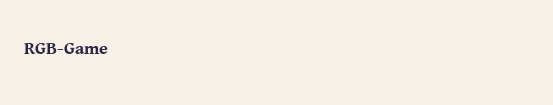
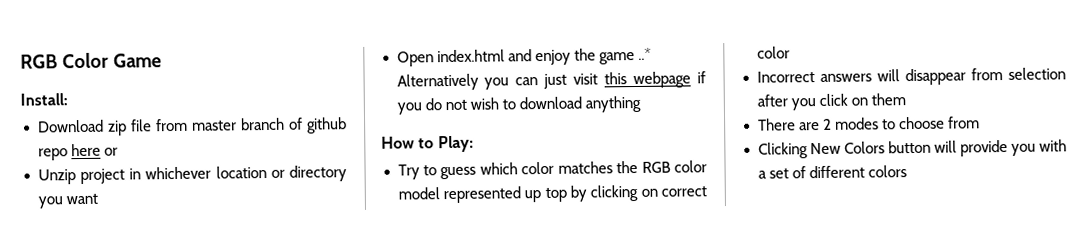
- RGB-Game
+ RGB Color Game
+ Install:
+ Download zip file from master branch of github repo here or
+ Unzip project in whichever location or directory you want
+ Open index.html and enjoy the game ..* Alternatively you can just visit this webpage if you do not wish to download anything
+ How to Play:
+ Try to guess which color matches the RGB color model represented up top by clicking on correct color
+ Incorrect answers will disappear from selection after you click on them
+ There are 2 modes to choose from
+ Clicking New Colors button will provide you with a set of different colors

